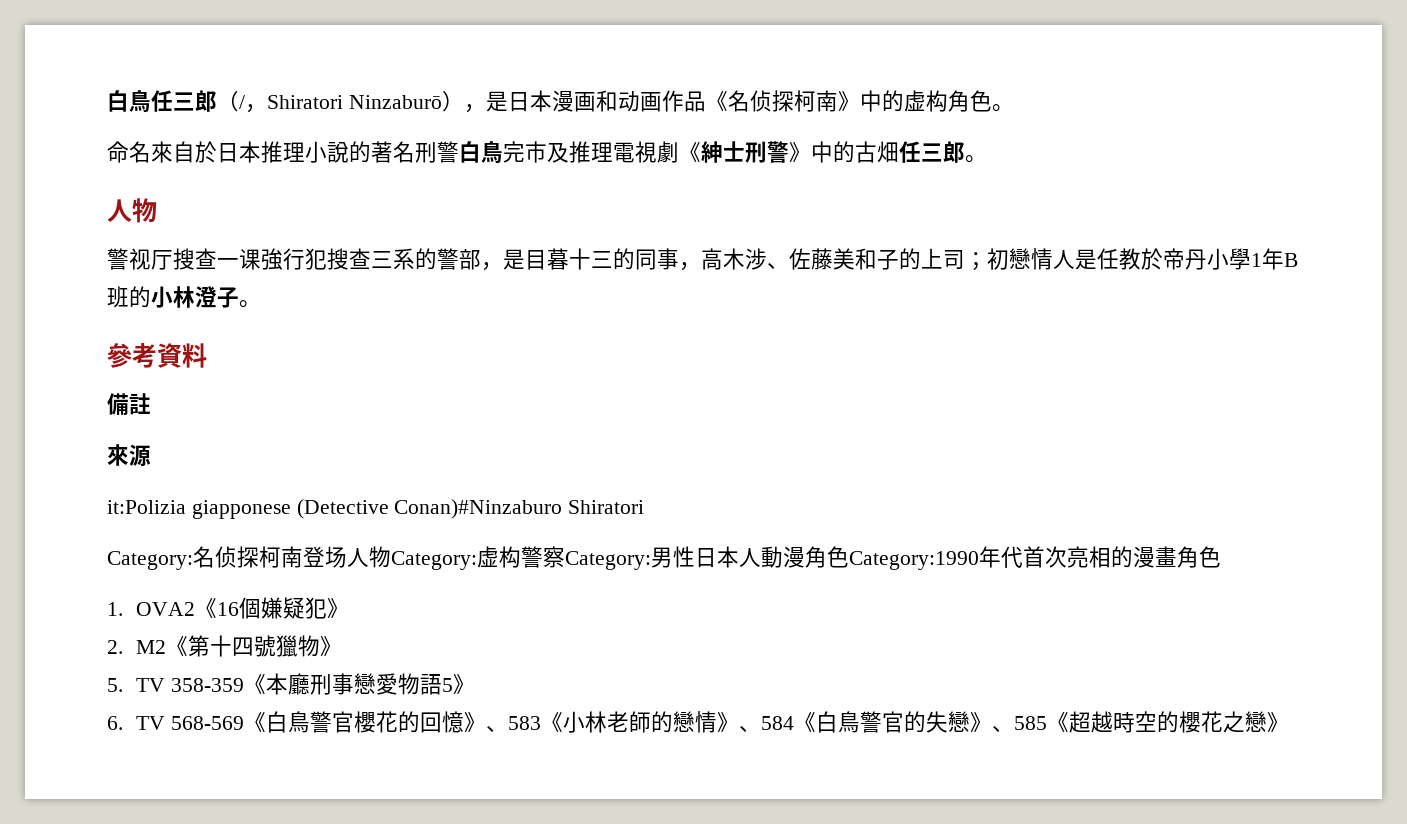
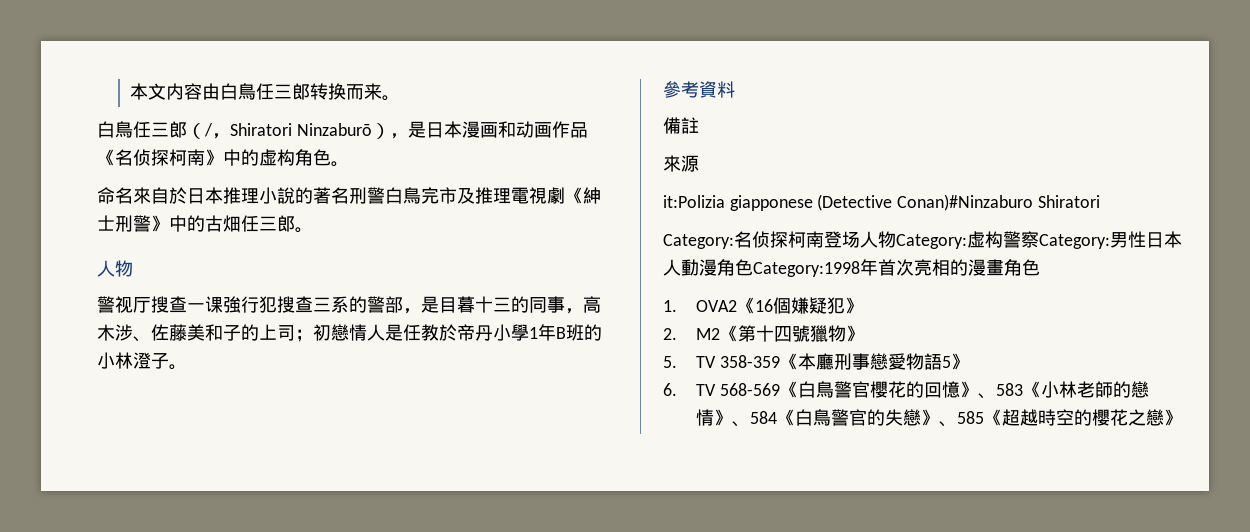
+ 本文内容由白鳥任三郎转换而来。
- Category:名侦探柯南登场人物Category:虚构警察Category:男性日本人動漫角色Category:1990年代首次亮相的漫畫角色
+ Category:名侦探柯南登场人物Category:虚构警察Category:男性日本人動漫角色Category:1998年首次亮相的漫畫角色

